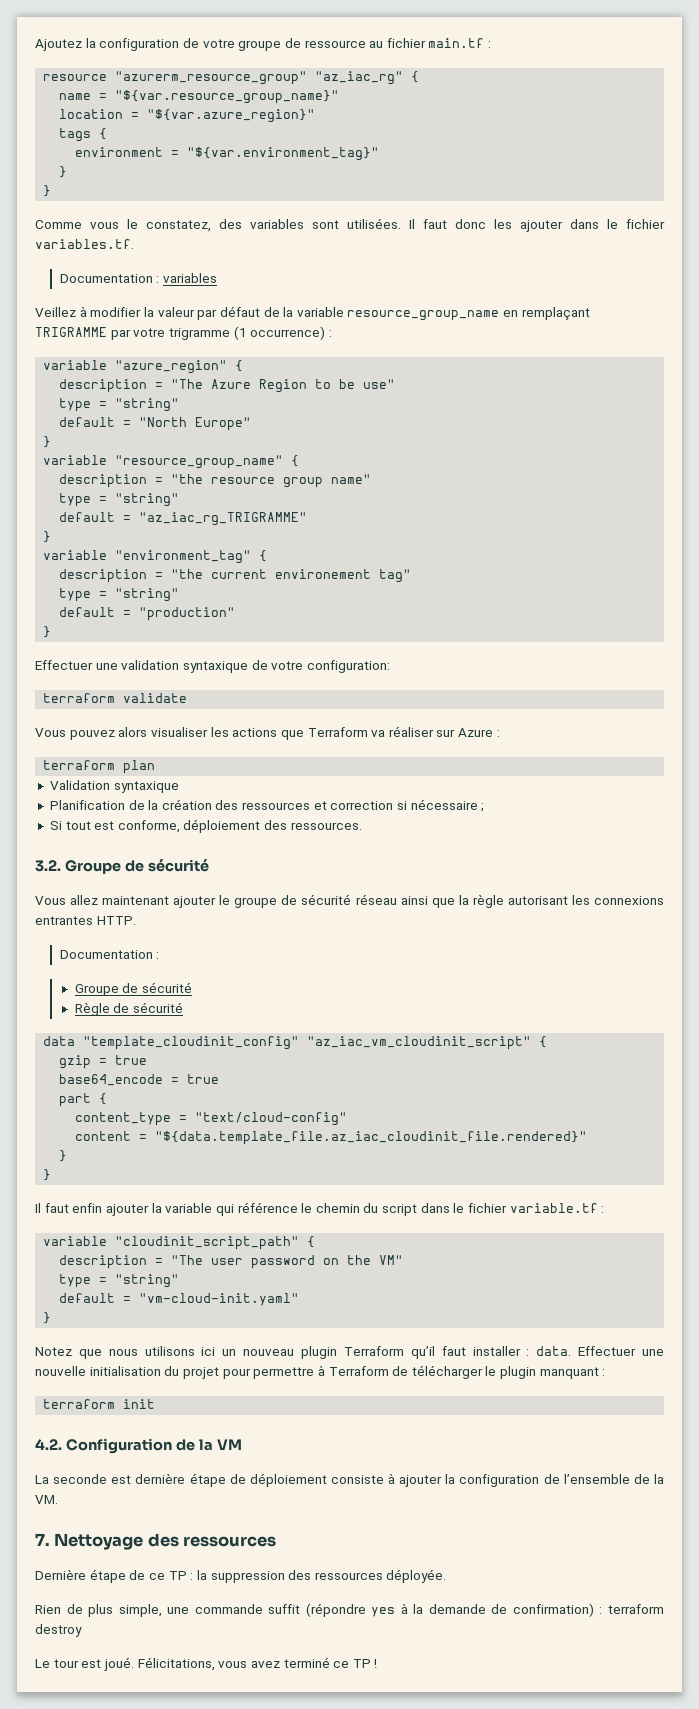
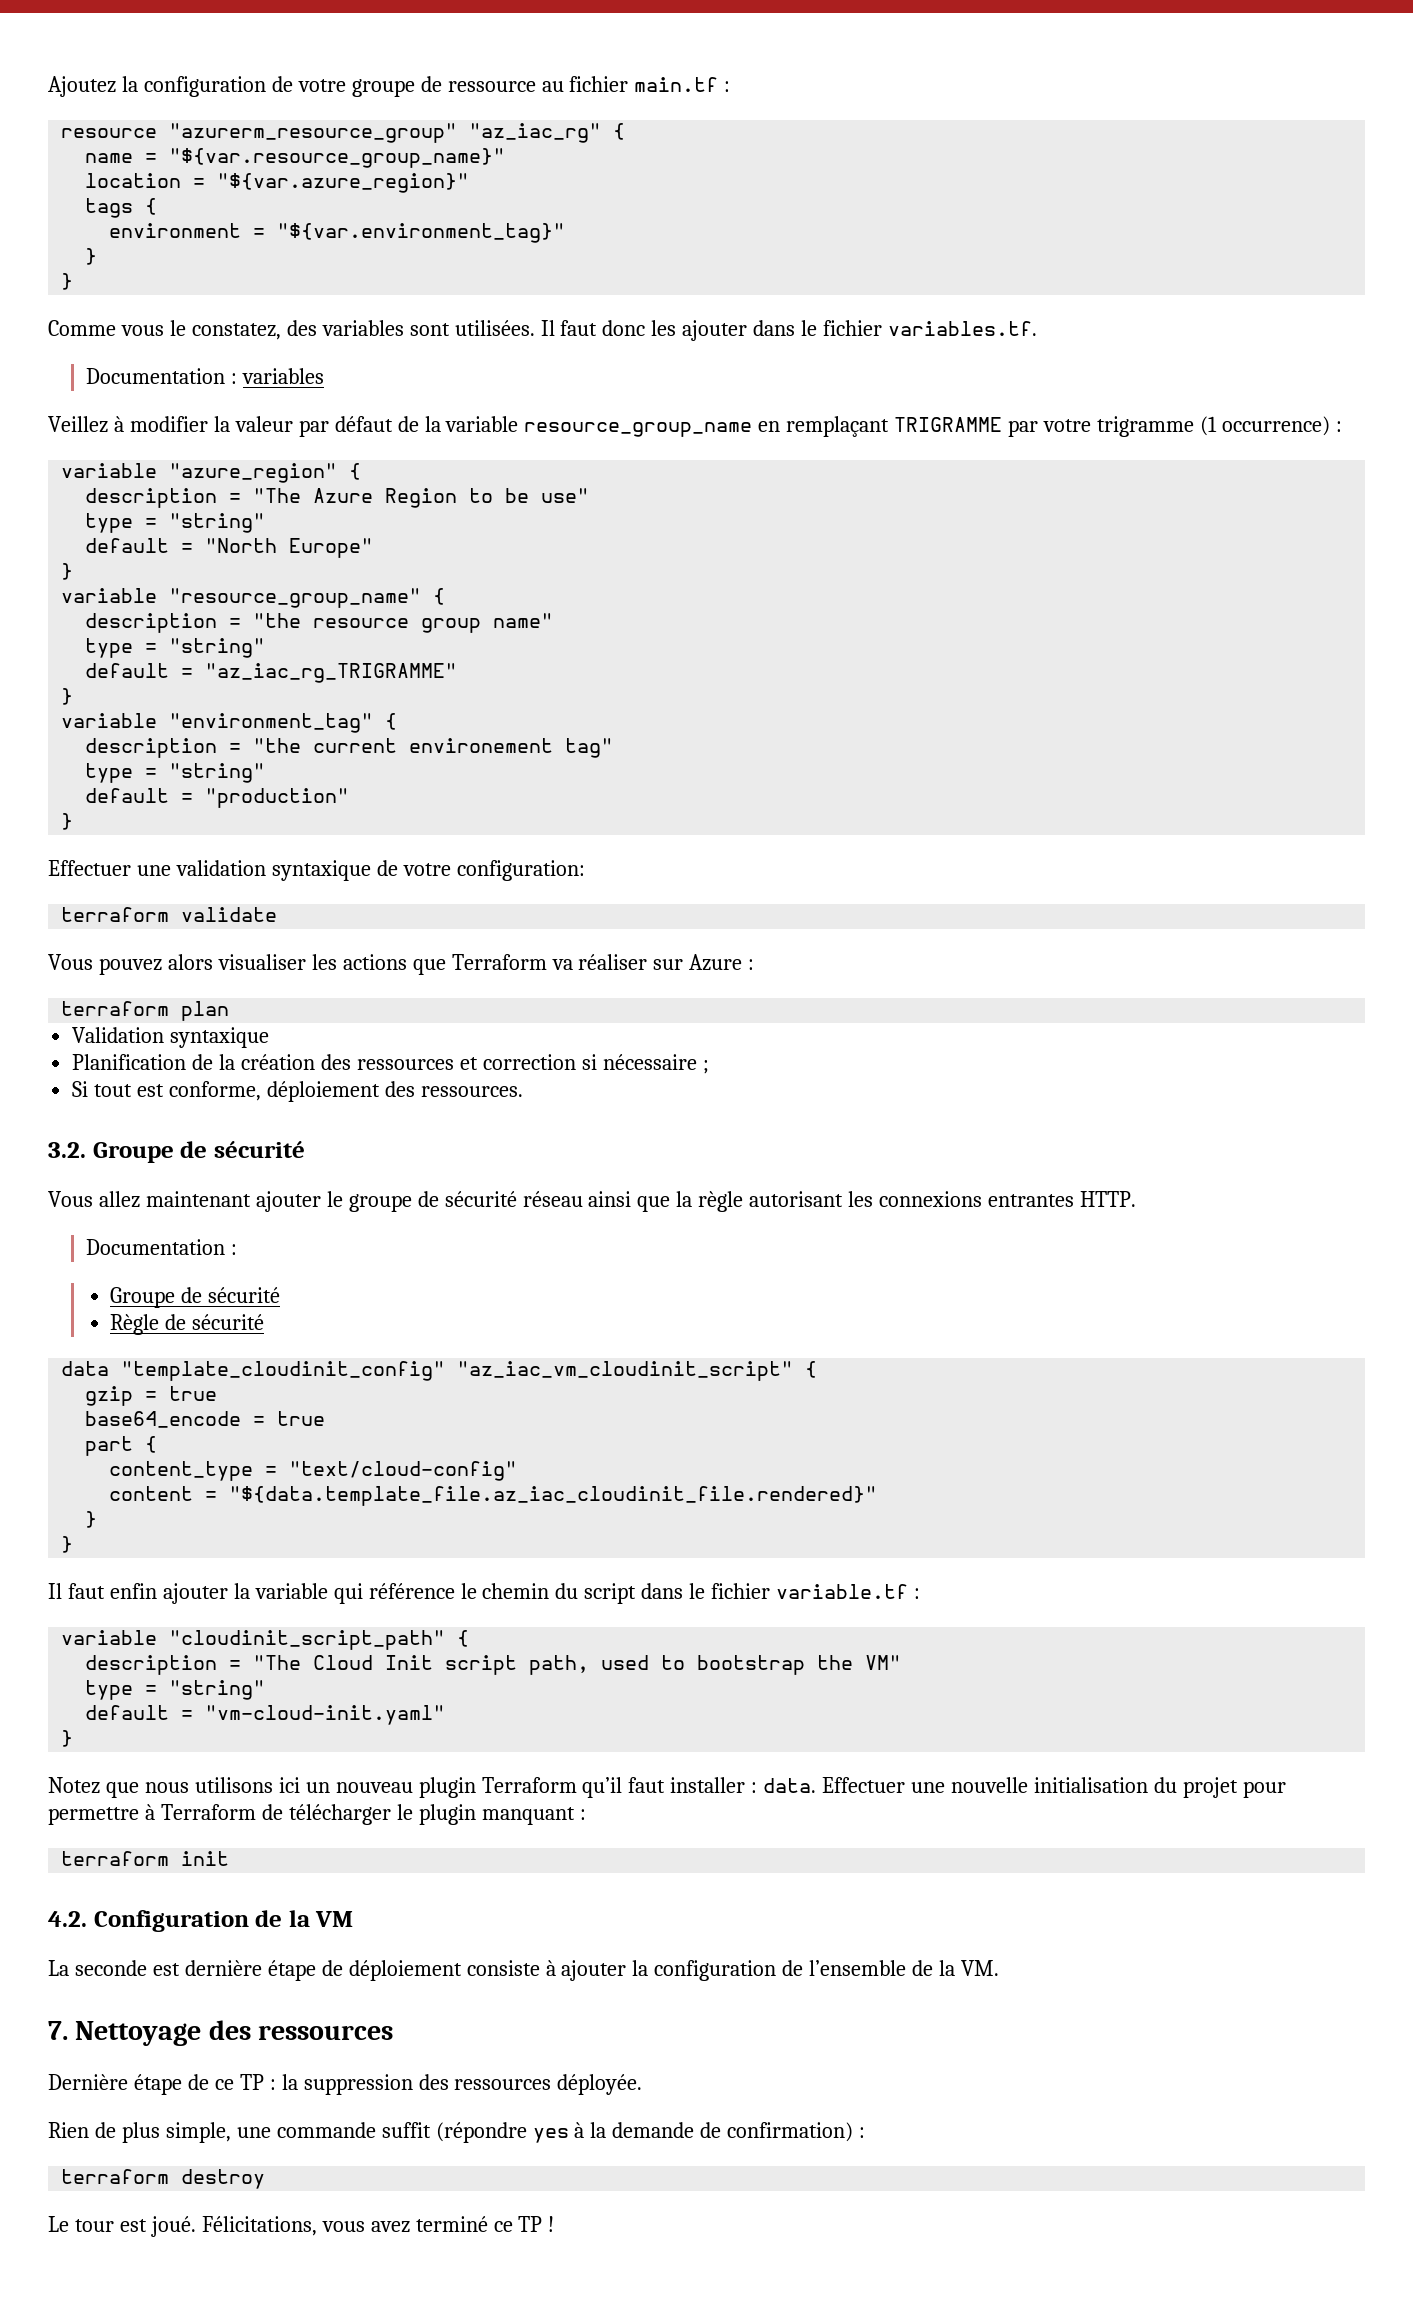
- description = "The user password on the VM"
+ description = "The Cloud Init script path, used to bootstrap the VM"
- Rien de plus simple, une commande suffit (répondre yes à la demande de confirmation) : terraform destroy
+ Rien de plus simple, une commande suffit (répondre yes à la demande de confirmation) :
+ terraform destroy

